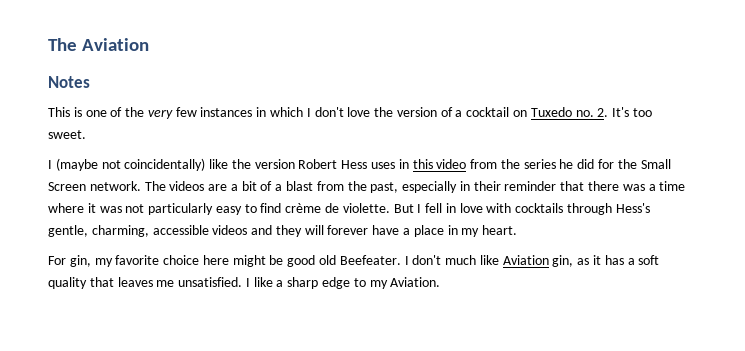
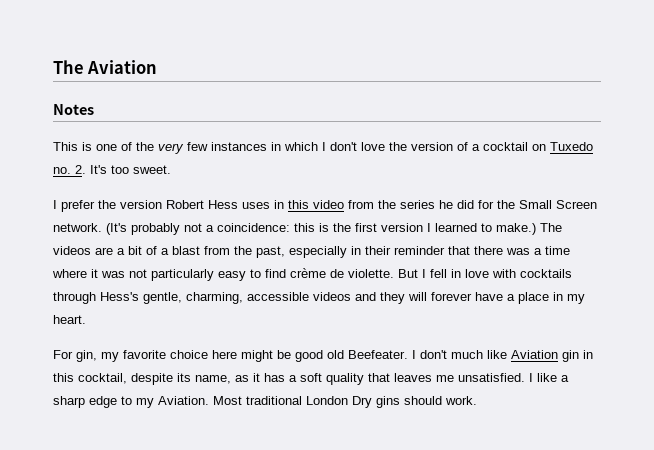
- I (maybe not coincidentally) like the version Robert Hess uses in this video from the series he did for the Small Screen network.
+ I prefer the version Robert Hess uses in this video from the series he did for the Small Screen network.
+ (It's probably not a coincidence: this is the first version I learned to make.)
- I don't much like Aviation gin, as it has a soft quality that leaves me unsatisfied.
+ I don't much like Aviation gin in this cocktail, despite its name, as it has a soft quality that leaves me unsatisfied.
+ Most traditional London Dry gins should work.

